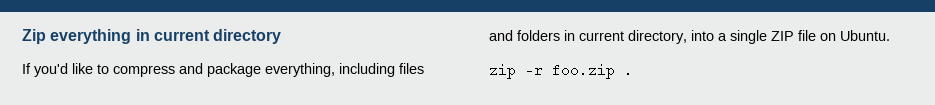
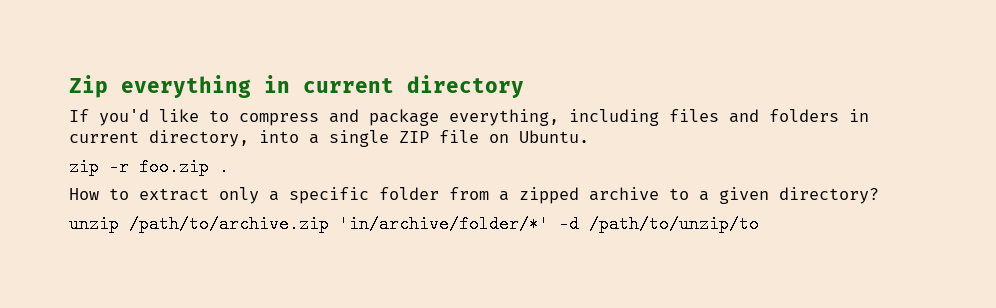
+ How to extract only a specific folder from a zipped archive to a given directory?
+ unzip /path/to/archive.zip 'in/archive/folder/*' -d /path/to/unzip/to

